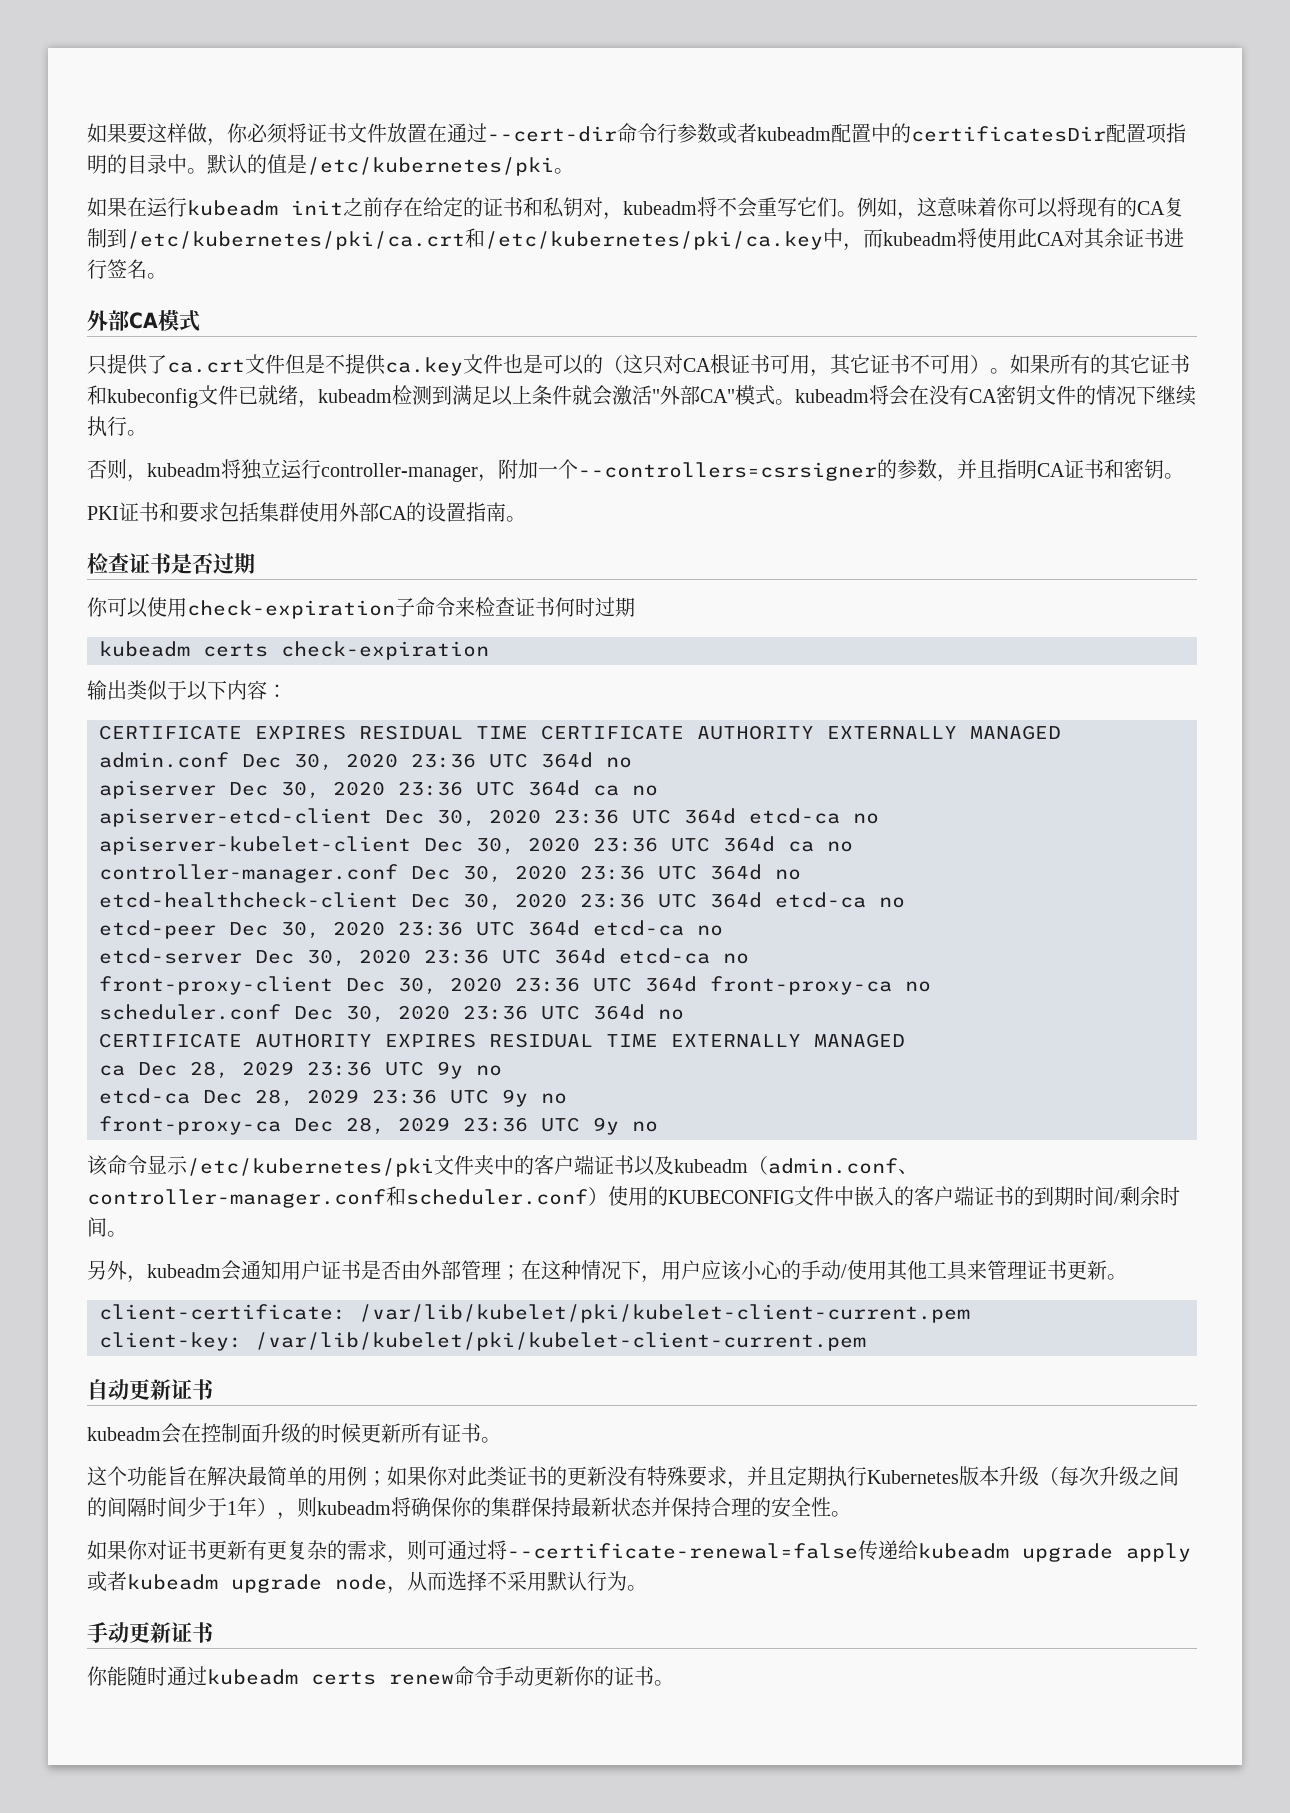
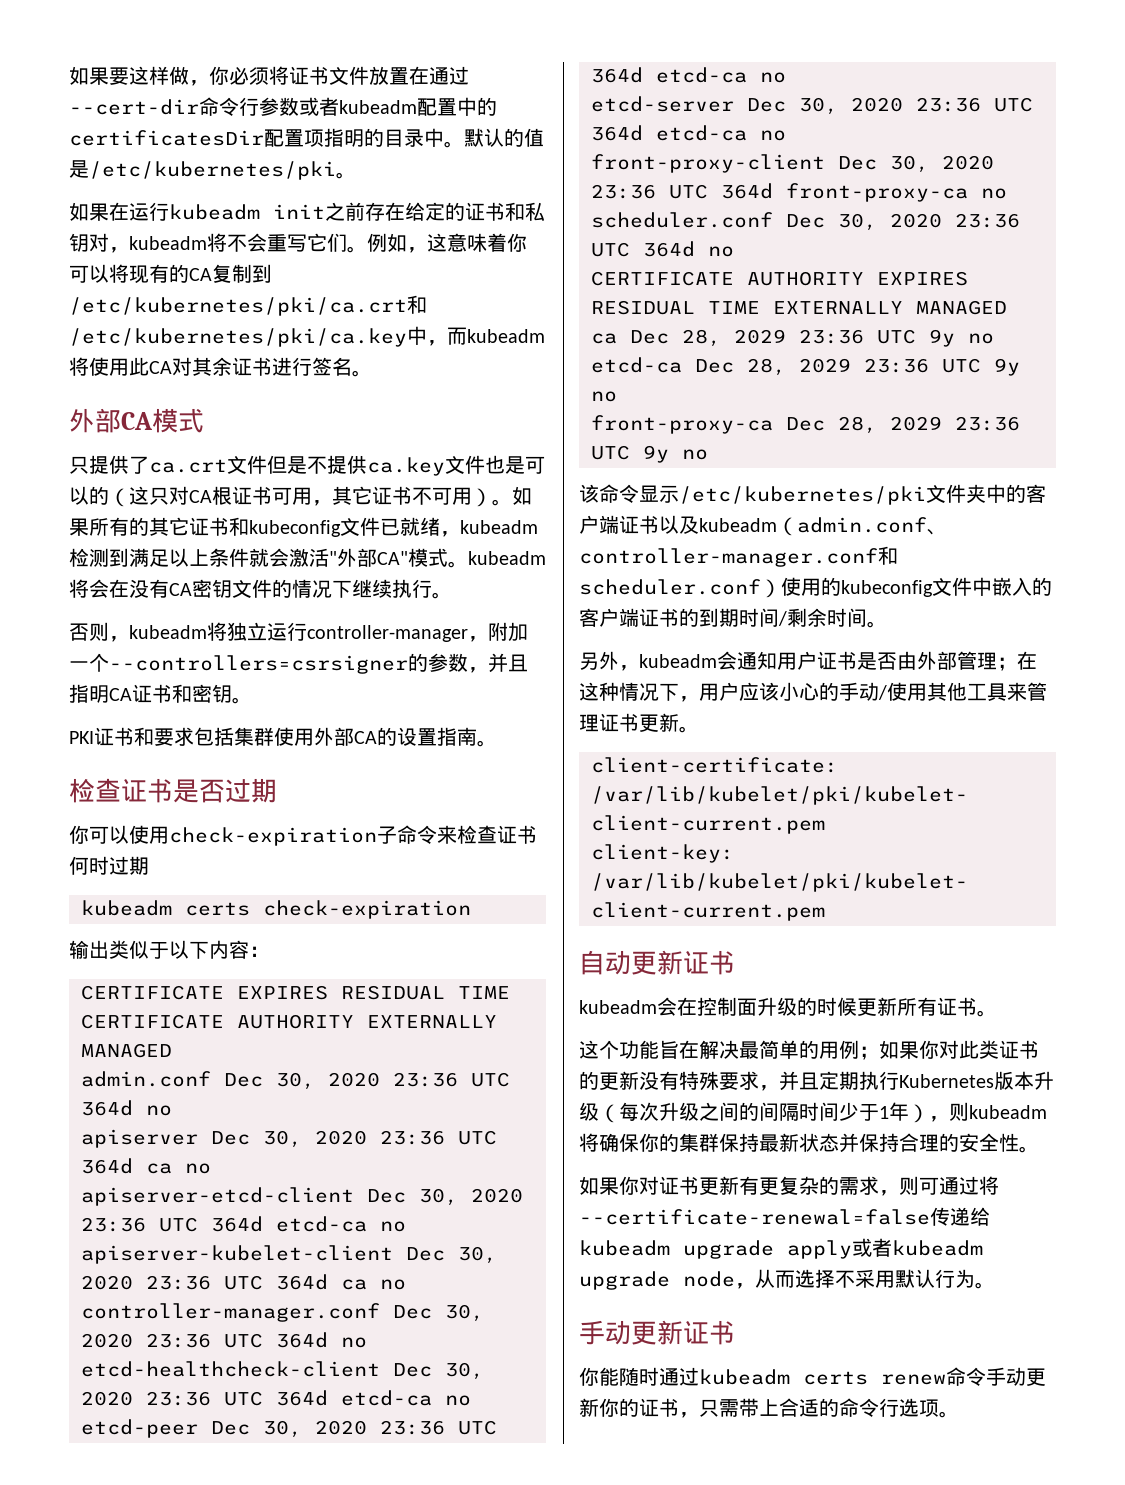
- 该命令显示/etc/kubernetes/pki文件夹中的客户端证书以及kubeadm（admin.conf、controller-manager.conf和scheduler.conf）使用的KUBECONFIG文件中嵌入的客户端证书的到期时间/剩余时间。
+ 该命令显示/etc/kubernetes/pki文件夹中的客户端证书以及kubeadm（admin.conf、controller-manager.conf和scheduler.conf）使用的kubeconfig文件中嵌入的客户端证书的到期时间/剩余时间。
- 你能随时通过kubeadm certs renew命令手动更新你的证书。
+ 你能随时通过kubeadm certs renew命令手动更新你的证书，只需带上合适的命令行选项。

